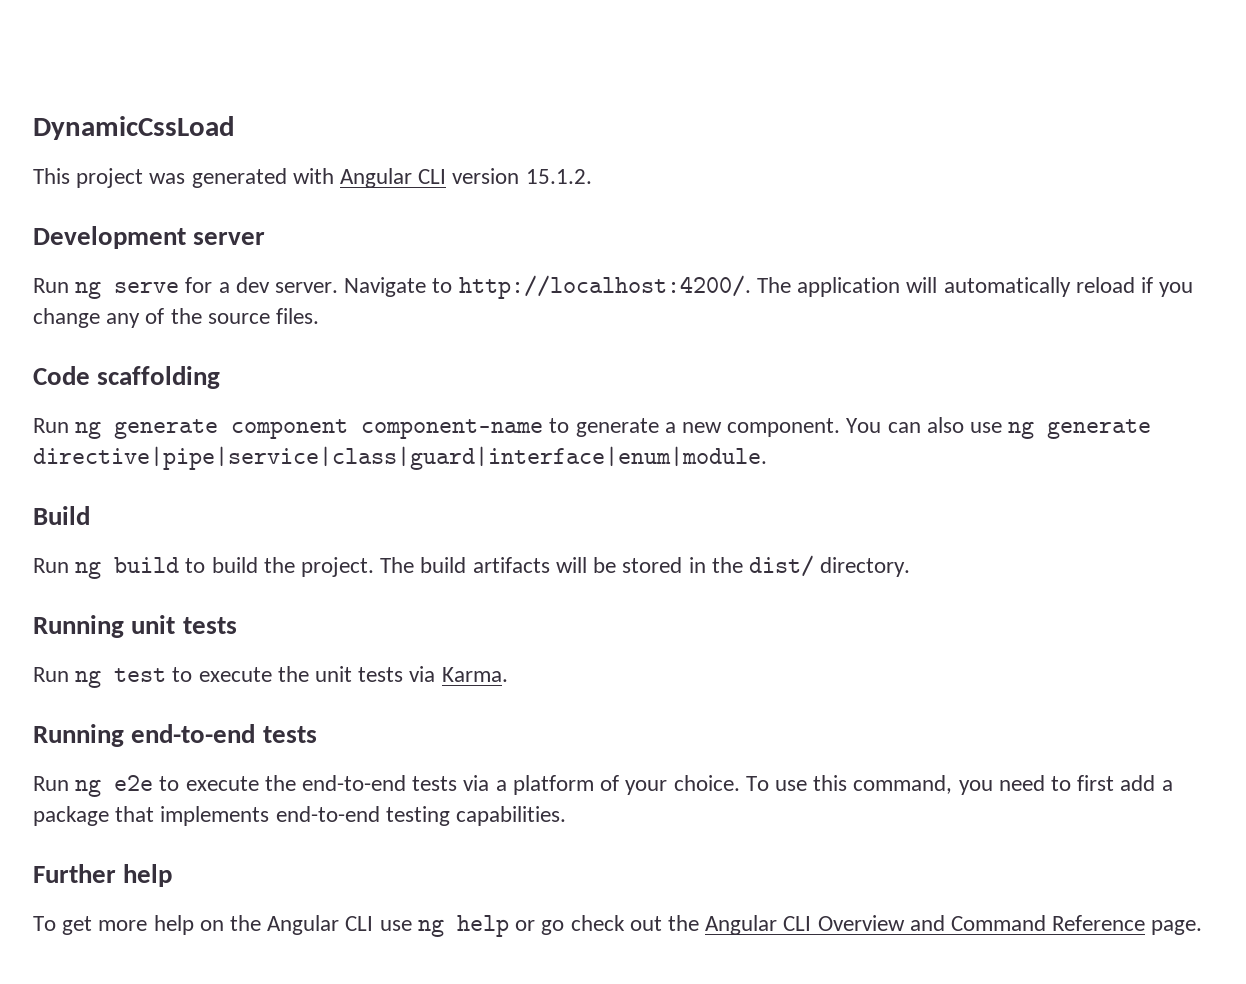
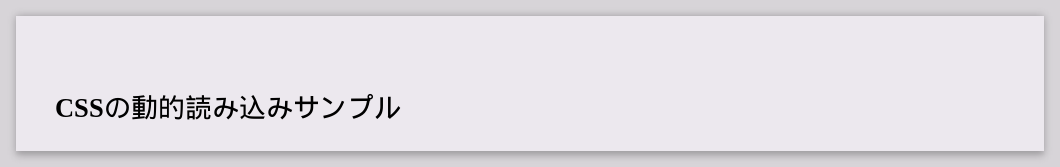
- DynamicCssLoad
- This project was generated with Angular CLI version 15.1.2.
- Development server
- Run ng serve for a dev server. Navigate to http://localhost:4200/. The application will automatically reload if you change any of the source files.
- Code scaffolding
- Run ng generate component component-name to generate a new component. You can also use ng generate directive|pipe|service|class|guard|interface|enum|module.
- Build
- Run ng build to build the project. The build artifacts will be stored in the dist/ directory.
- Running unit tests
- Run ng test to execute the unit tests via Karma.
- Running end-to-end tests
- Run ng e2e to execute the end-to-end tests via a platform of your choice. To use this command, you need to first add a package that implements end-to-end testing capabilities.
- Further help
- To get more help on the Angular CLI use ng help or go check out the Angular CLI Overview and Command Reference page.
+ CSSの動的読み込みサンプル

